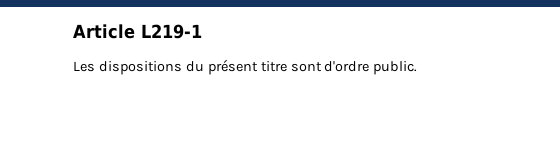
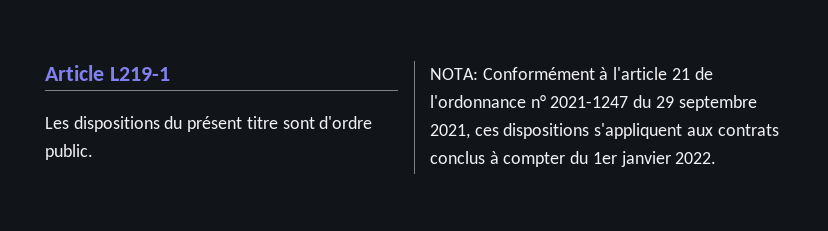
+ NOTA: Conformément à l'article 21 de l'ordonnance n° 2021-1247 du 29 septembre 2021, ces dispositions s'appliquent aux contrats conclus à compter du 1er janvier 2022.

